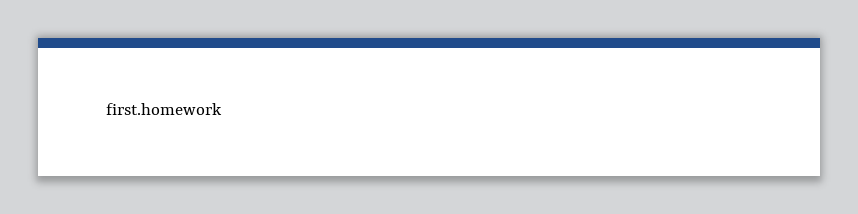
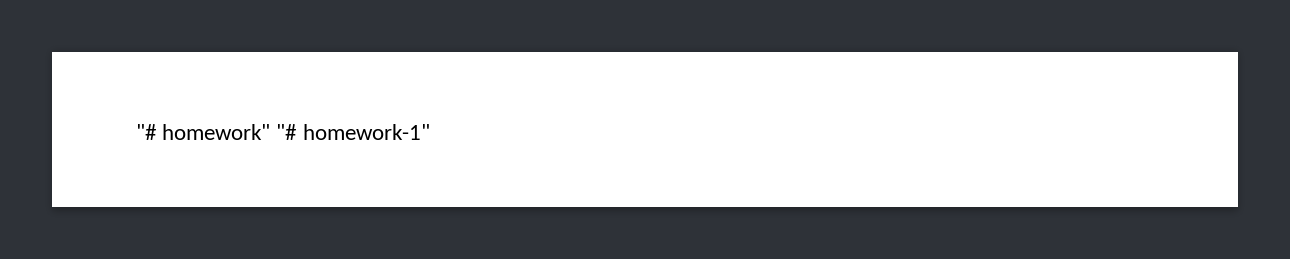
- first.homework
+ "# homework" "# homework-1"

